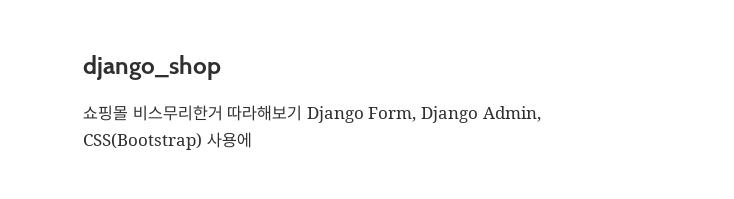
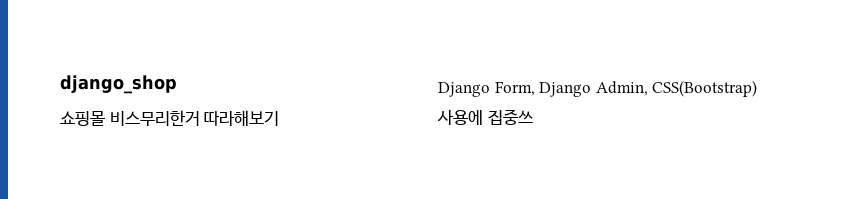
- 쇼핑몰 비스무리한거 따라해보기 Django Form, Django Admin, CSS(Bootstrap) 사용에
+ 쇼핑몰 비스무리한거 따라해보기
+ Django Form, Django Admin, CSS(Bootstrap) 사용에 집중쓰

